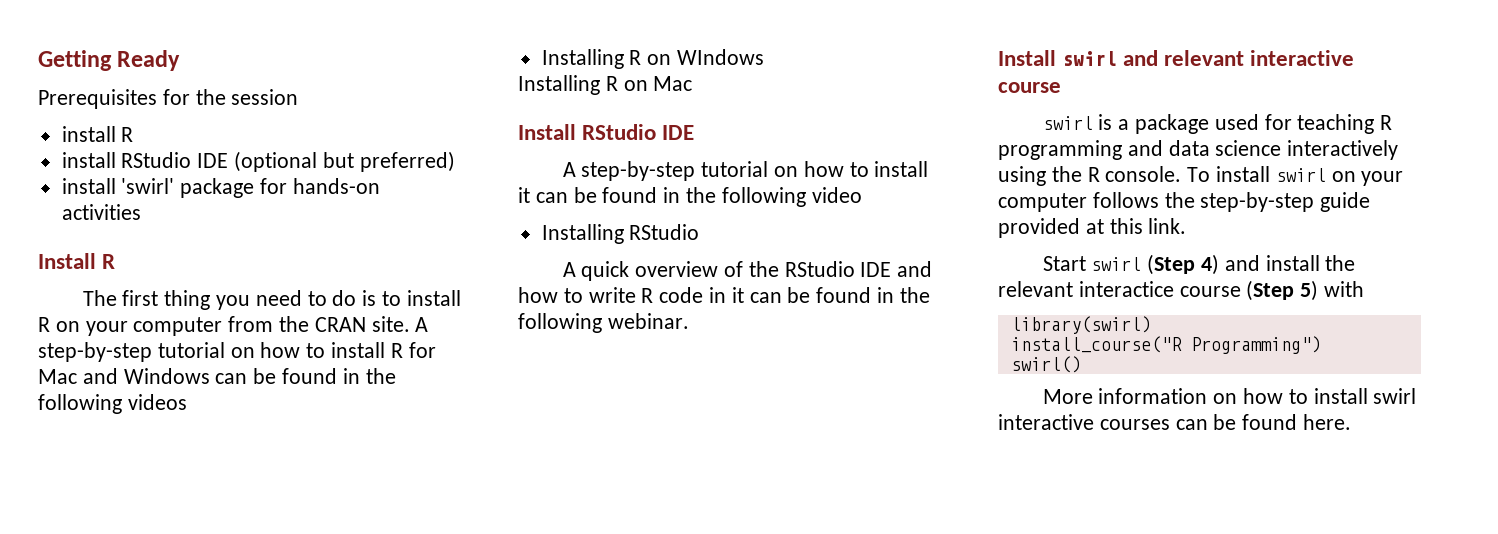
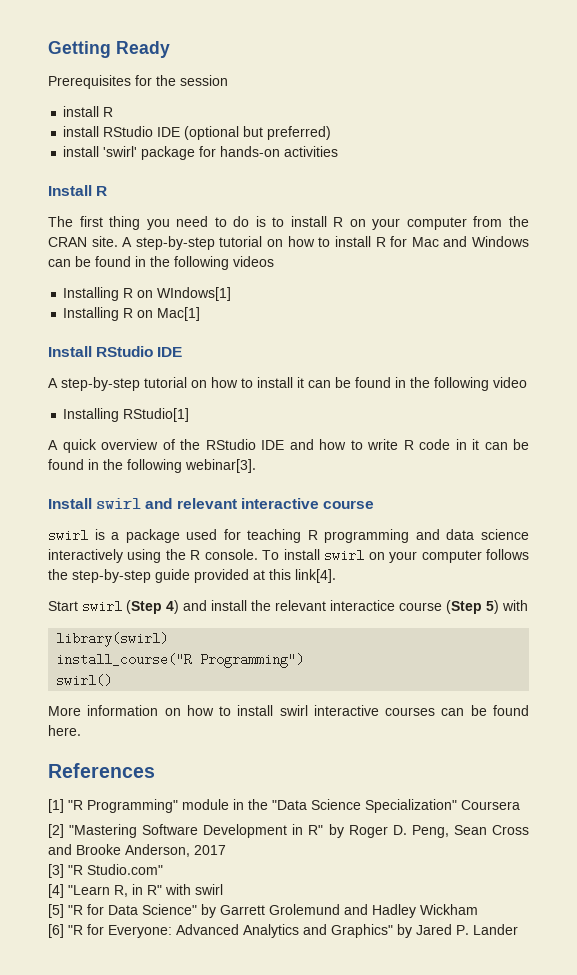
- Installing R on WIndows
- Installing R on Mac
+ Installing R on WIndows[1]
+ Installing R on Mac[1]
- Installing RStudio
+ Installing RStudio[1]
- A quick overview of the RStudio IDE and how to write R code in it can be found in the following webinar.
+ A quick overview of the RStudio IDE and how to write R code in it can be found in the following webinar[3].
- To install swirl on your computer follows the step-by-step guide provided at this link.
+ To install swirl on your computer follows the step-by-step guide provided at this link[4].
+ References
+ [1] "R Programming" module in the "Data Science Specialization" Coursera
+ [2] "Mastering Software Development in R" by Roger D. Peng, Sean Cross and Brooke Anderson, 2017
+ [3] "R Studio.com"
+ [4] "Learn R, in R" with swirl
+ [5] "R for Data Science" by Garrett Grolemund and Hadley Wickham
+ [6] "R for Everyone: Advanced Analytics and Graphics" by Jared P. Lander

